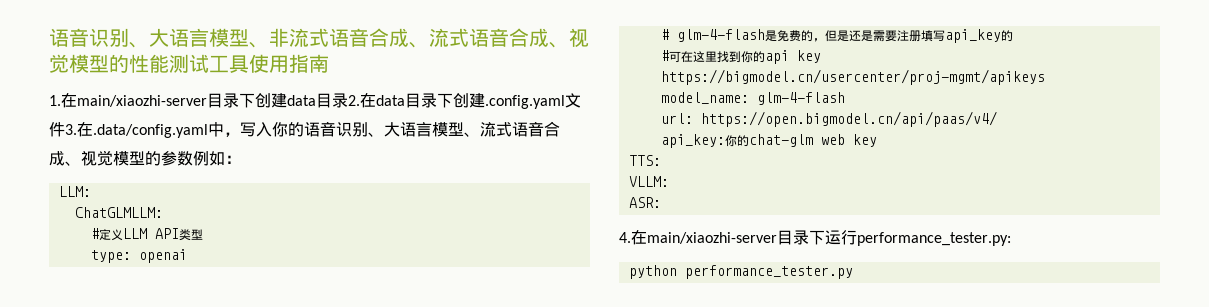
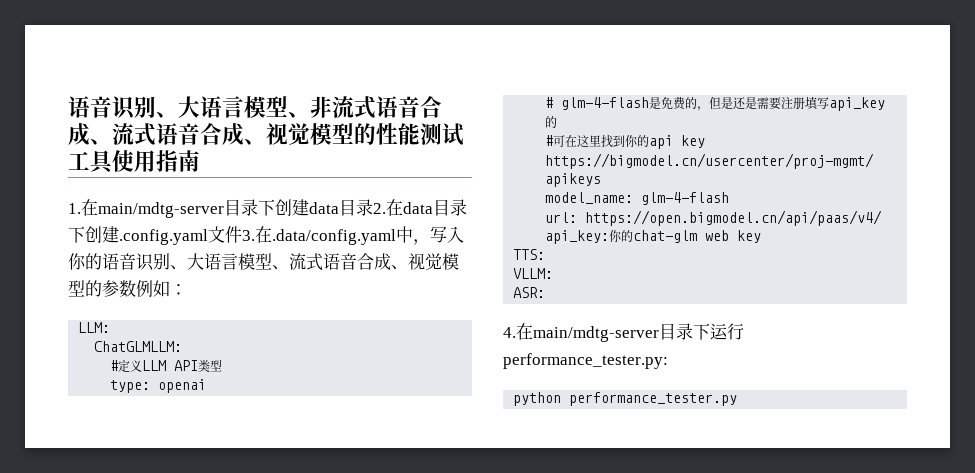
- 1.在main/xiaozhi-server目录下创建data目录2.在data目录下创建.config.yaml文件3.在.data/config.yaml中，写入你的语音识别、大语言模型、流式语音合成、视觉模型的参数例如：
+ 1.在main/mdtg-server目录下创建data目录2.在data目录下创建.config.yaml文件3.在.data/config.yaml中，写入你的语音识别、大语言模型、流式语音合成、视觉模型的参数例如：
- 4.在main/xiaozhi-server目录下运行performance_tester.py:
+ 4.在main/mdtg-server目录下运行performance_tester.py:

